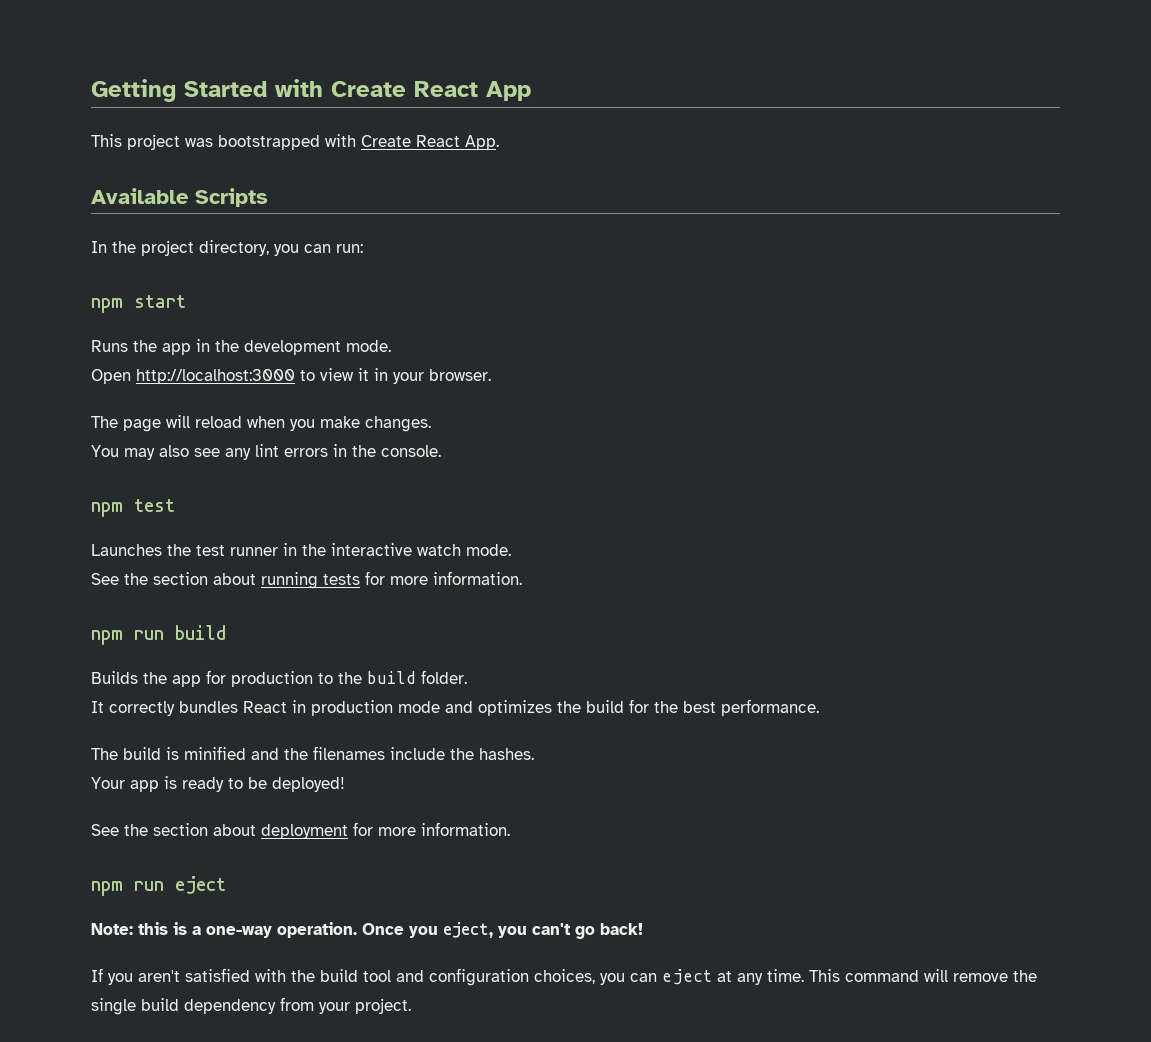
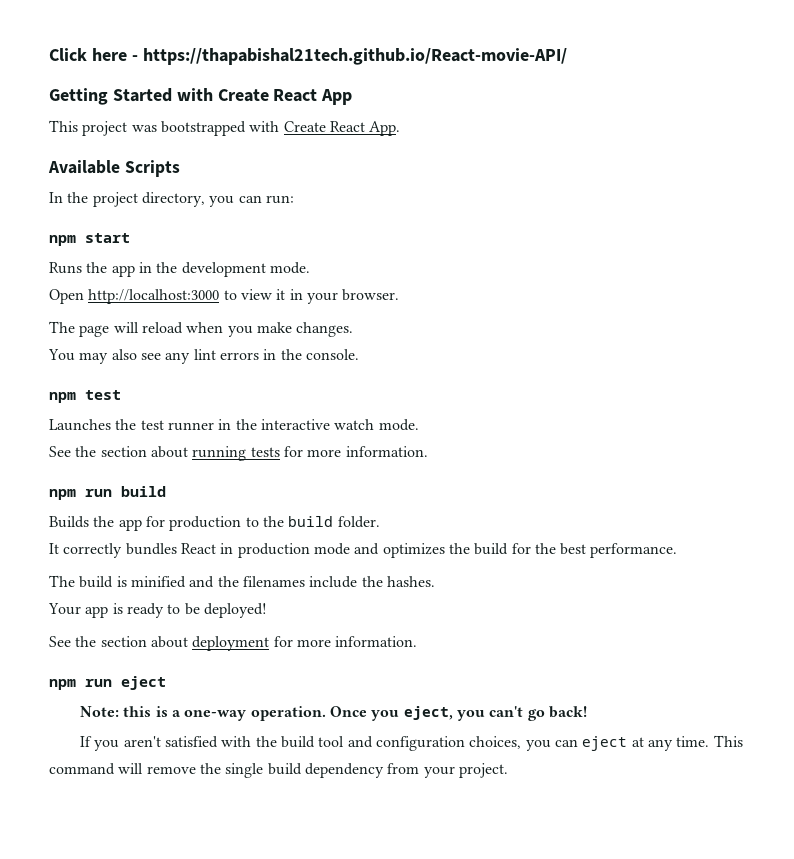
+ Click here - https://thapabishal21tech.github.io/React-movie-API/

